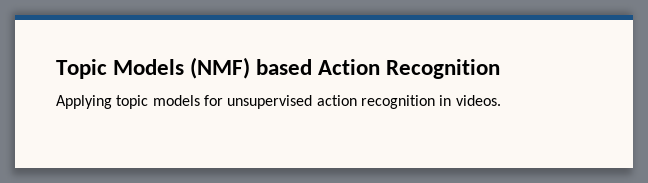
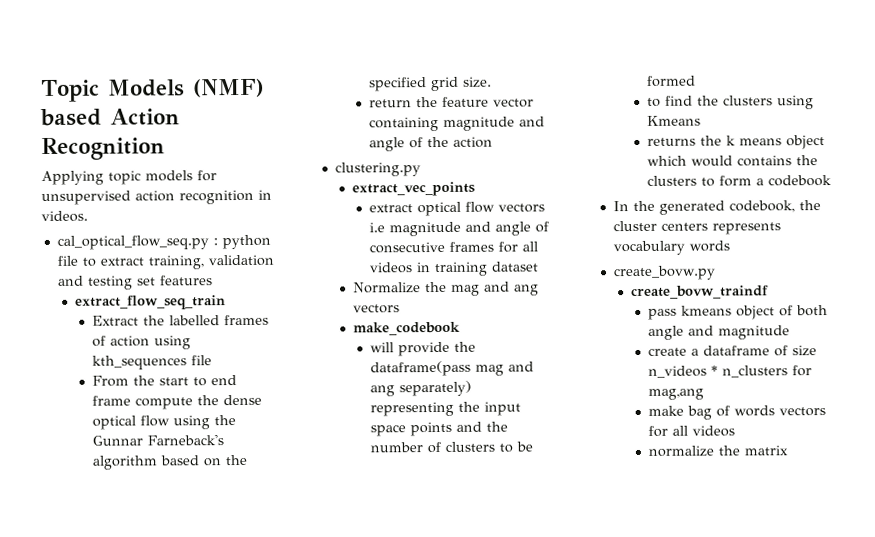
+ cal_optical_flow_seq.py : python file to extract training, validation and testing set features
+ extract_flow_seq_train
+ Extract the labelled frames of action using kth_sequences file
+ From the start to end frame compute the dense optical flow using the Gunnar Farneback's algorithm based on the specified grid size.
+ return the feature vector containing magnitude and angle of the action
+ clustering.py
+ extract_vec_points
+ extract optical flow vectors i.e magnitude and angle of consecutive frames for all videos in training dataset
+ Normalize the mag and ang vectors
+ make_codebook
+ will provide the dataframe(pass mag and ang separately) representing the input space points and the number of clusters to be formed
+ to find the clusters using Kmeans
+ returns the k means object which would contains the clusters to form a codebook
+ In the generated codebook, the cluster centers represents vocabulary words
+ create_bovw.py
+ create_bovw_traindf
+ pass kmeans object of both angle and magnitude
+ create a dataframe of size n_videos * n_clusters for mag,ang
+ make bag of words vectors for all videos
+ normalize the matrix

